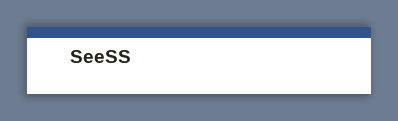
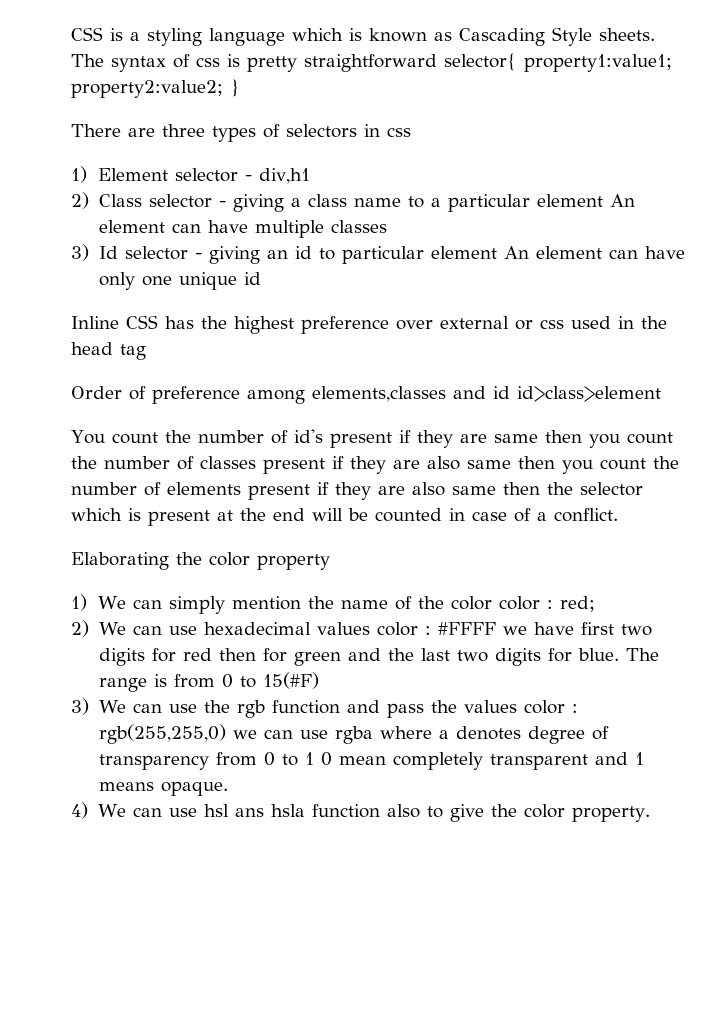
- SeeSS
+ CSS is a styling language which is known as Cascading Style sheets. The syntax of css is pretty straightforward selector{ property1:value1; property2:value2; }
+ There are three types of selectors in css
+ 1) Element selector - div,h1
+ 2) Class selector - giving a class name to a particular element An element can have multiple classes
+ 3) Id selector - giving an id to particular element An element can have only one unique id
+ Inline CSS has the highest preference over external or css used in the head tag
+ Order of preference among elements,classes and id id>class>element
+ You count the number of id's present if they are same then you count the number of classes present if they are also same then you count the number of elements present if they are also same then the selector which is present at the end will be counted in case of a conflict.
+ Elaborating the color property
+ 1) We can simply mention the name of the color color : red;
+ 2) We can use hexadecimal values color : #FFFF we have first two digits for red then for green and the last two digits for blue. The range is from 0 to 15(#F)
+ 3) We can use the rgb function and pass the values color : rgb(255,255,0) we can use rgba where a denotes degree of transparency from 0 to 1 0 mean completely transparent and 1 means opaque.
+ 4) We can use hsl ans hsla function also to give the color property.

